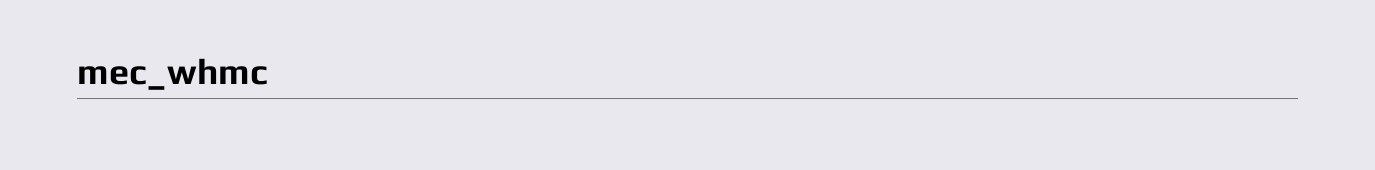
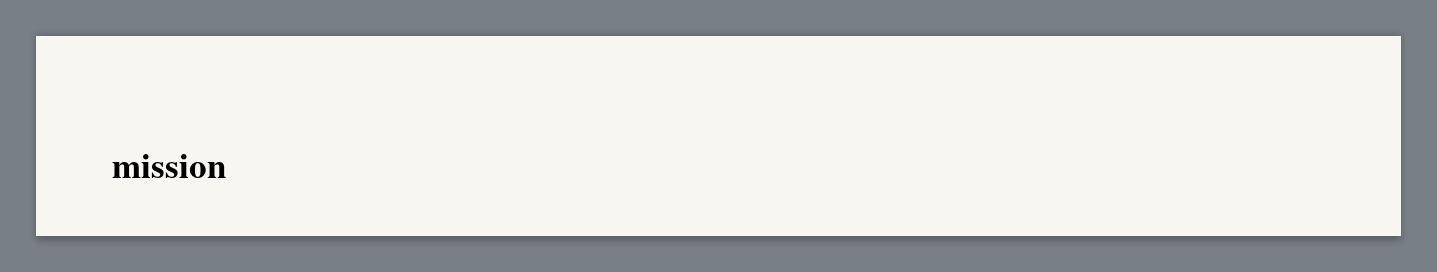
- mec_whmc
+ mission

